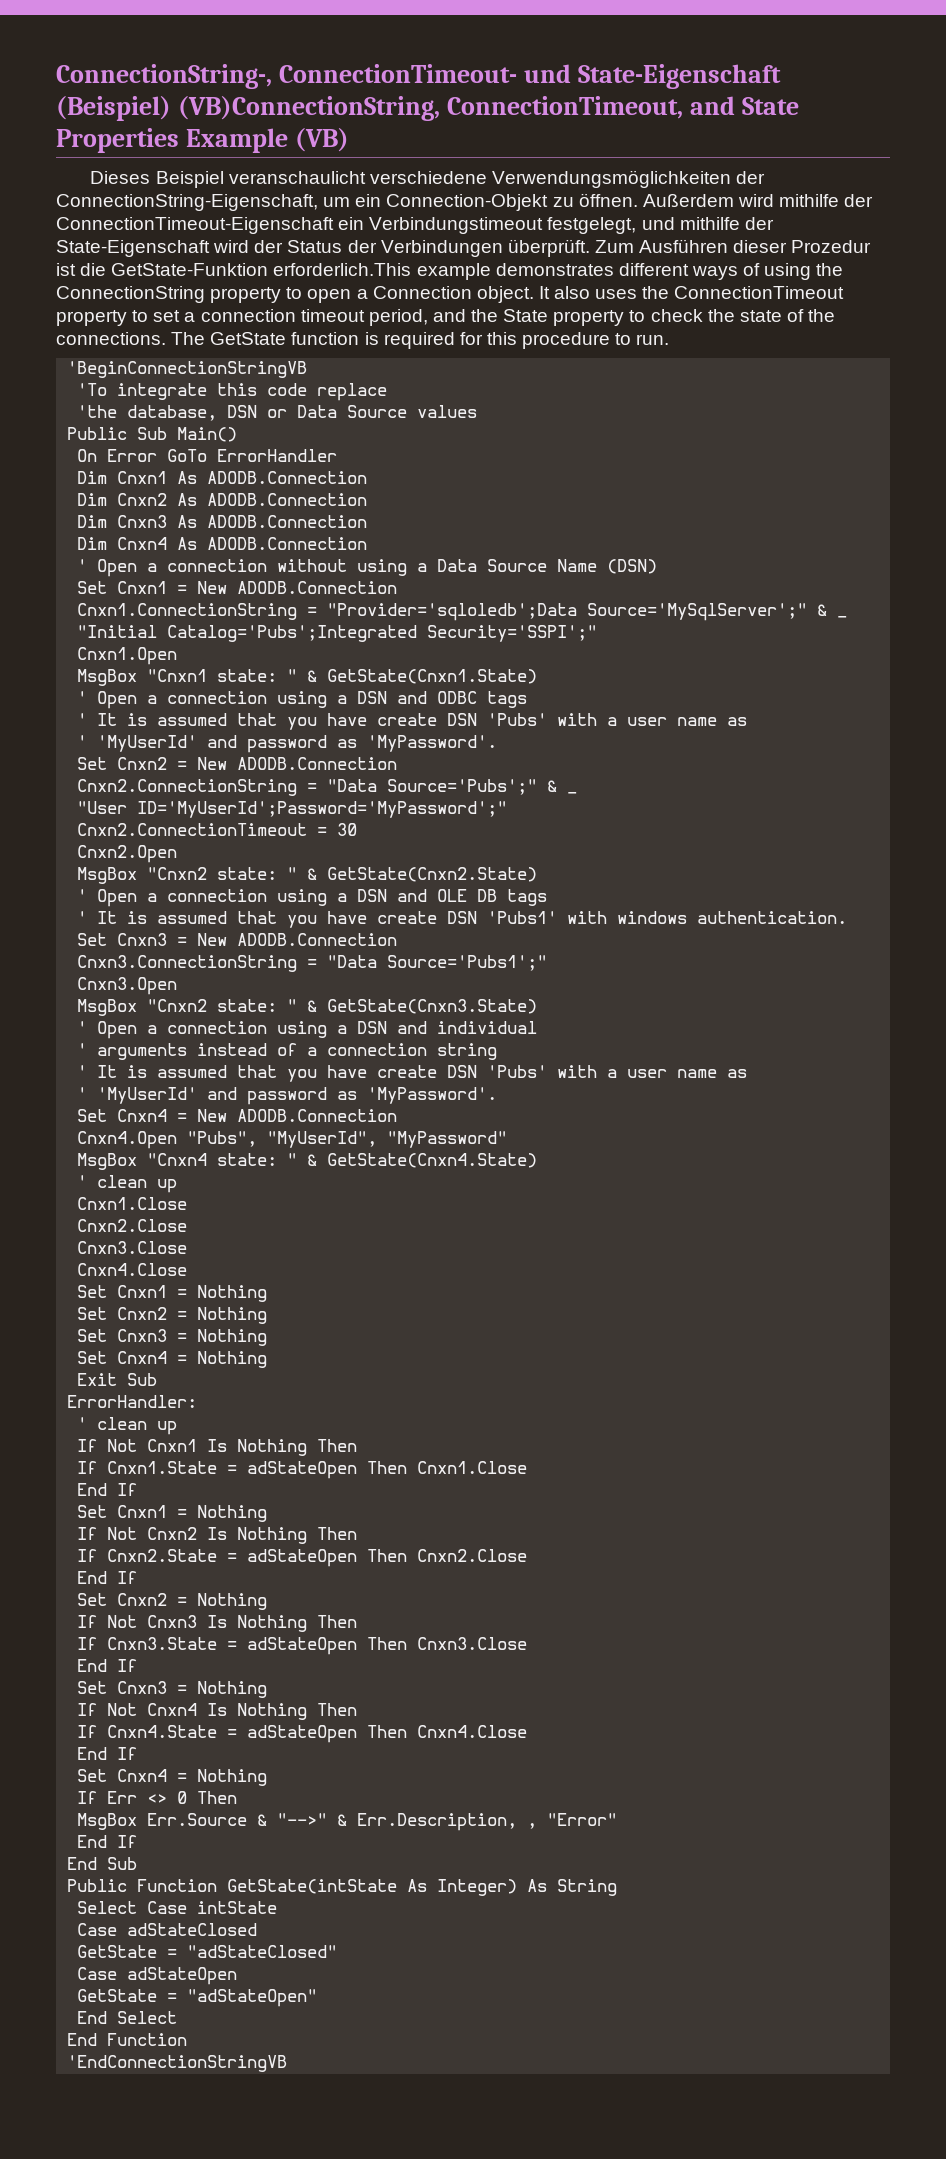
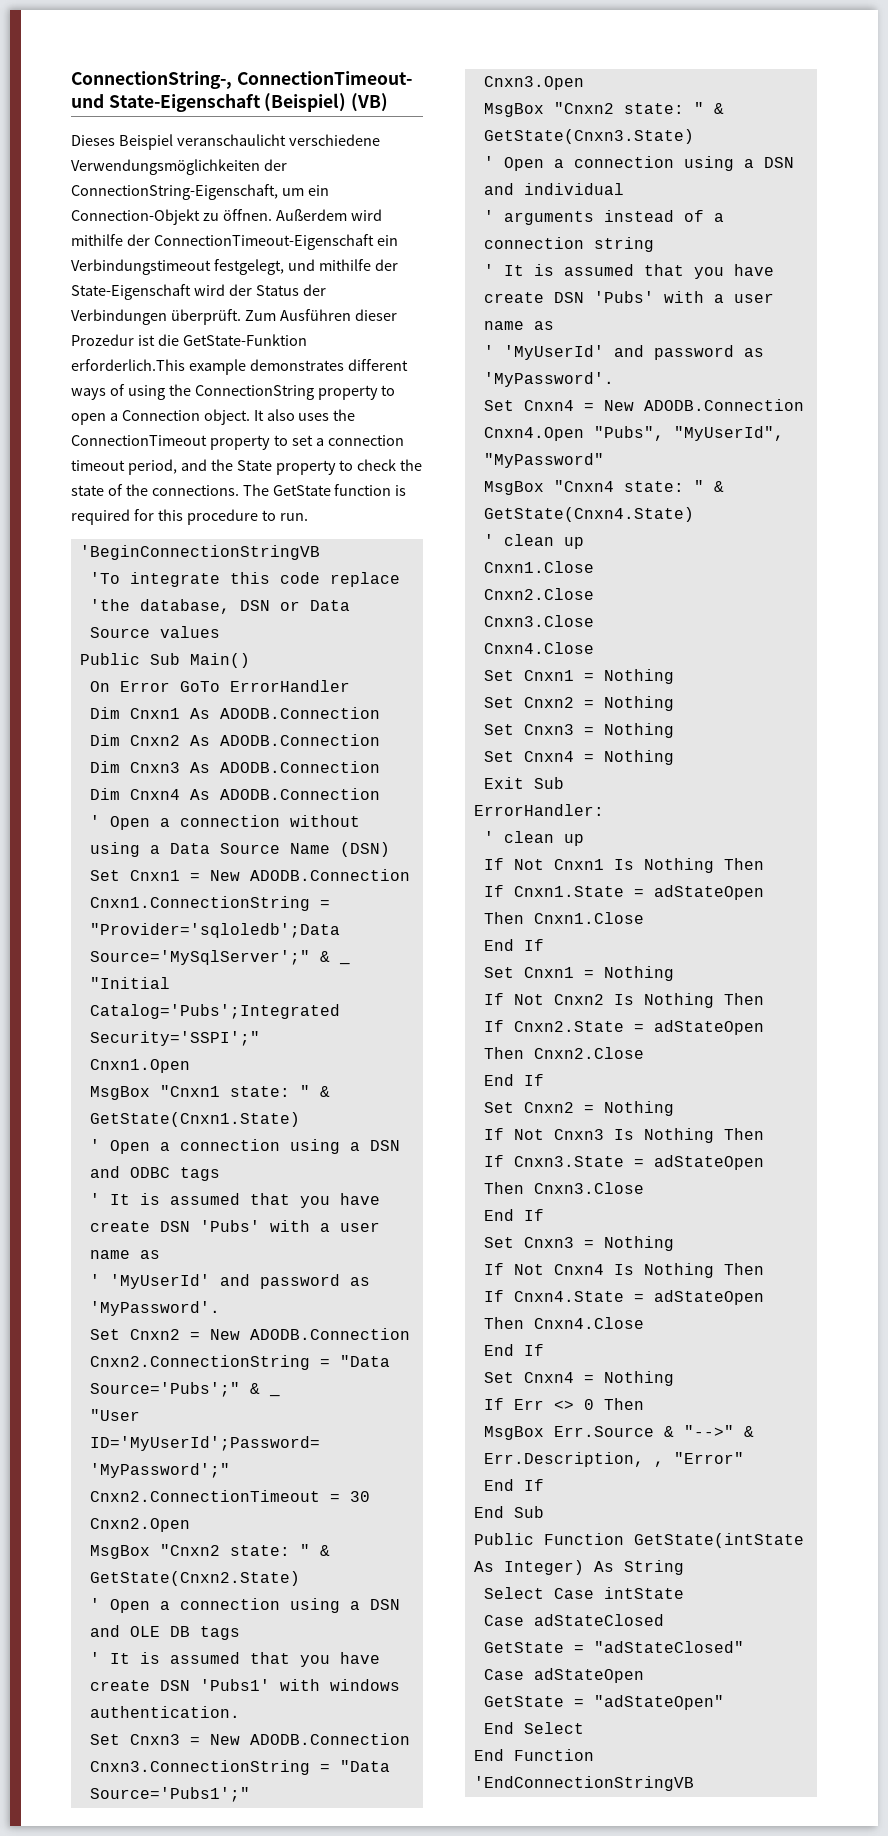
- ConnectionString-, ConnectionTimeout- und State-Eigenschaft (Beispiel) (VB)ConnectionString, ConnectionTimeout, and State Properties Example (VB)
+ ConnectionString-, ConnectionTimeout- und State-Eigenschaft (Beispiel) (VB)

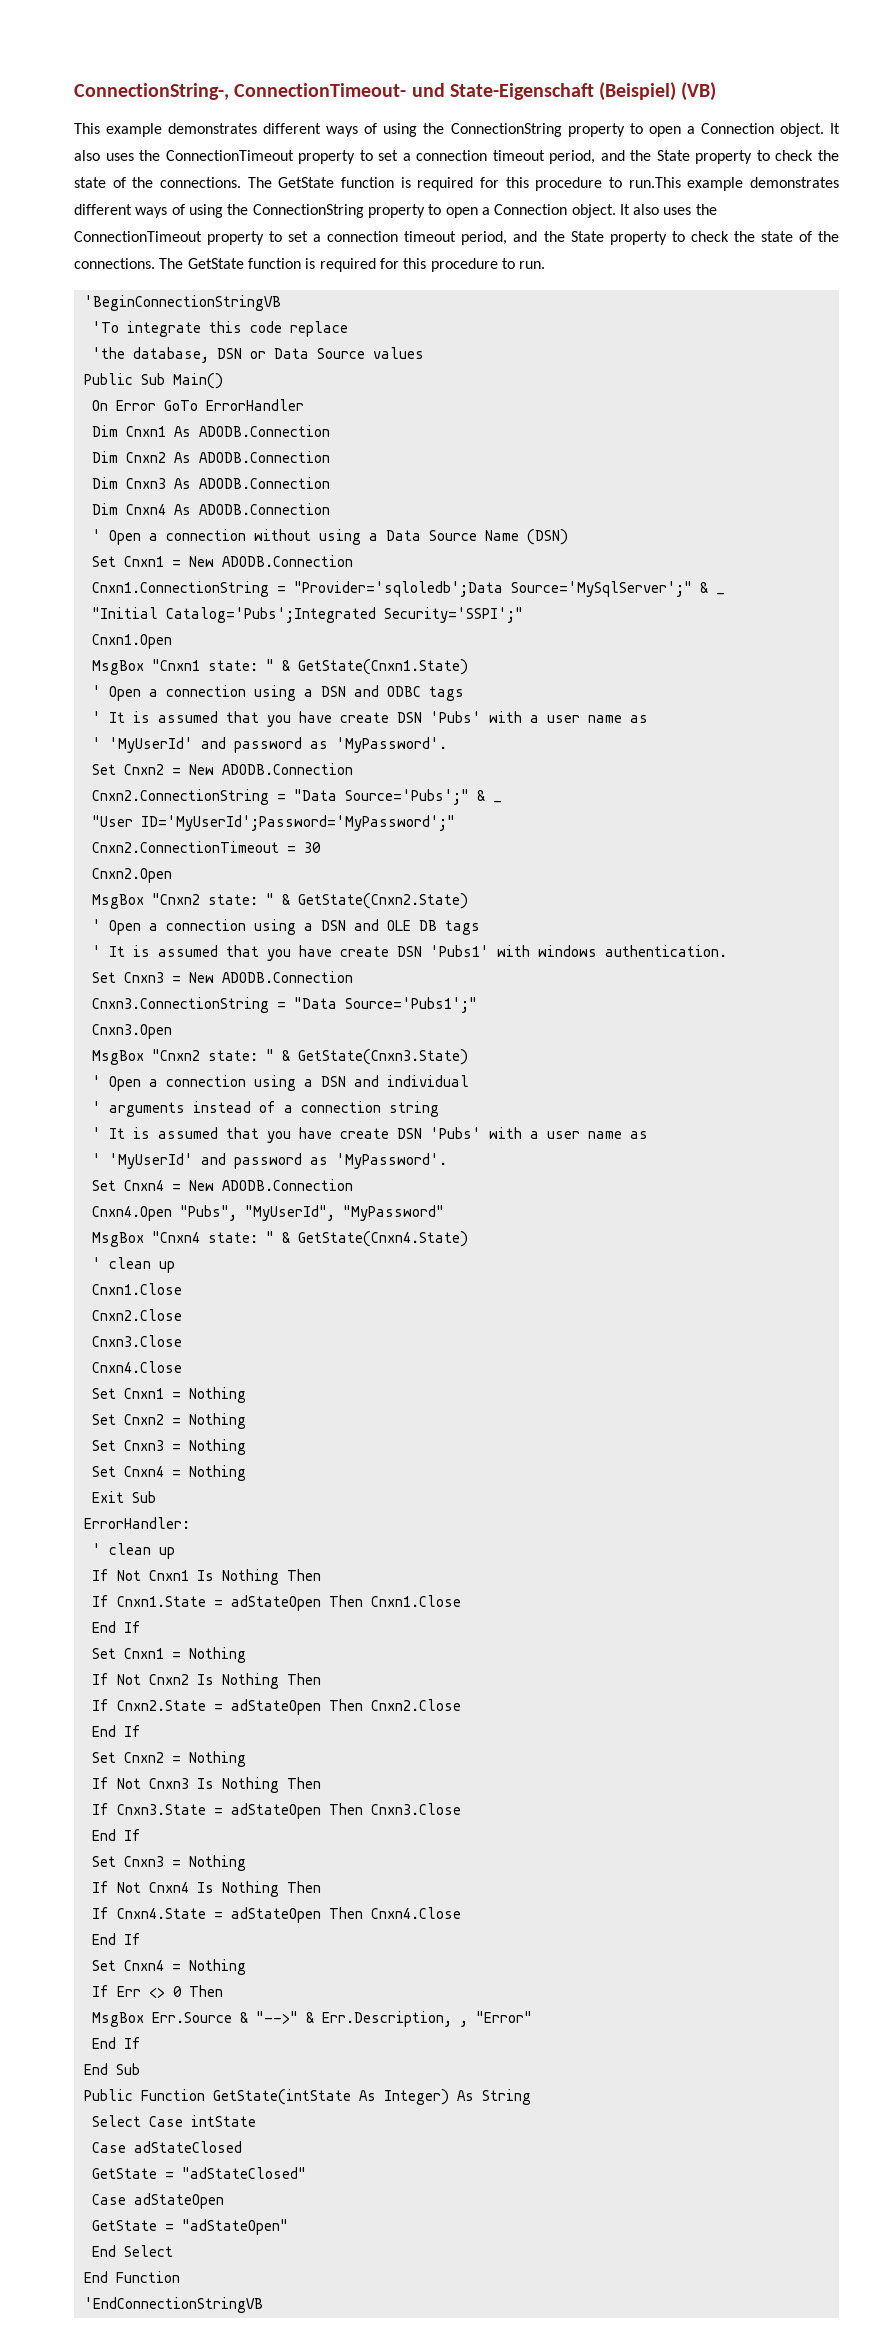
- Dieses Beispiel veranschaulicht verschiedene Verwendungsmöglichkeiten der ConnectionString-Eigenschaft, um ein Connection-Objekt zu öffnen. Außerdem wird mithilfe der ConnectionTimeout-Eigenschaft ein Verbindungstimeout festgelegt, und mithilfe der State-Eigenschaft wird der Status der Verbindungen überprüft. Zum Ausführen dieser Prozedur ist die GetState-Funktion erforderlich.This example demonstrates different ways of using the ConnectionString property to open a Connection object.
+ This example demonstrates different ways of using the ConnectionString property to open a Connection object. It also uses the ConnectionTimeout property to set a connection timeout period, and the State property to check the state of the connections. The GetState function is required for this procedure to run.This example demonstrates different ways of using the ConnectionString property to open a Connection object.

